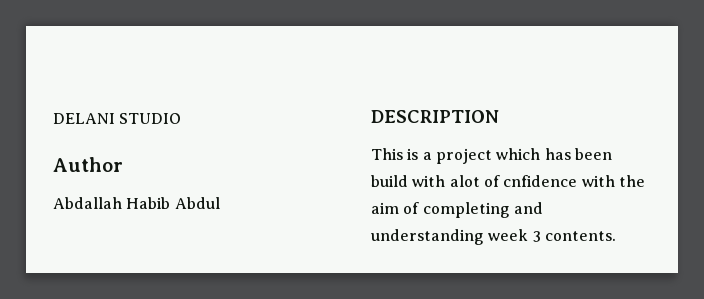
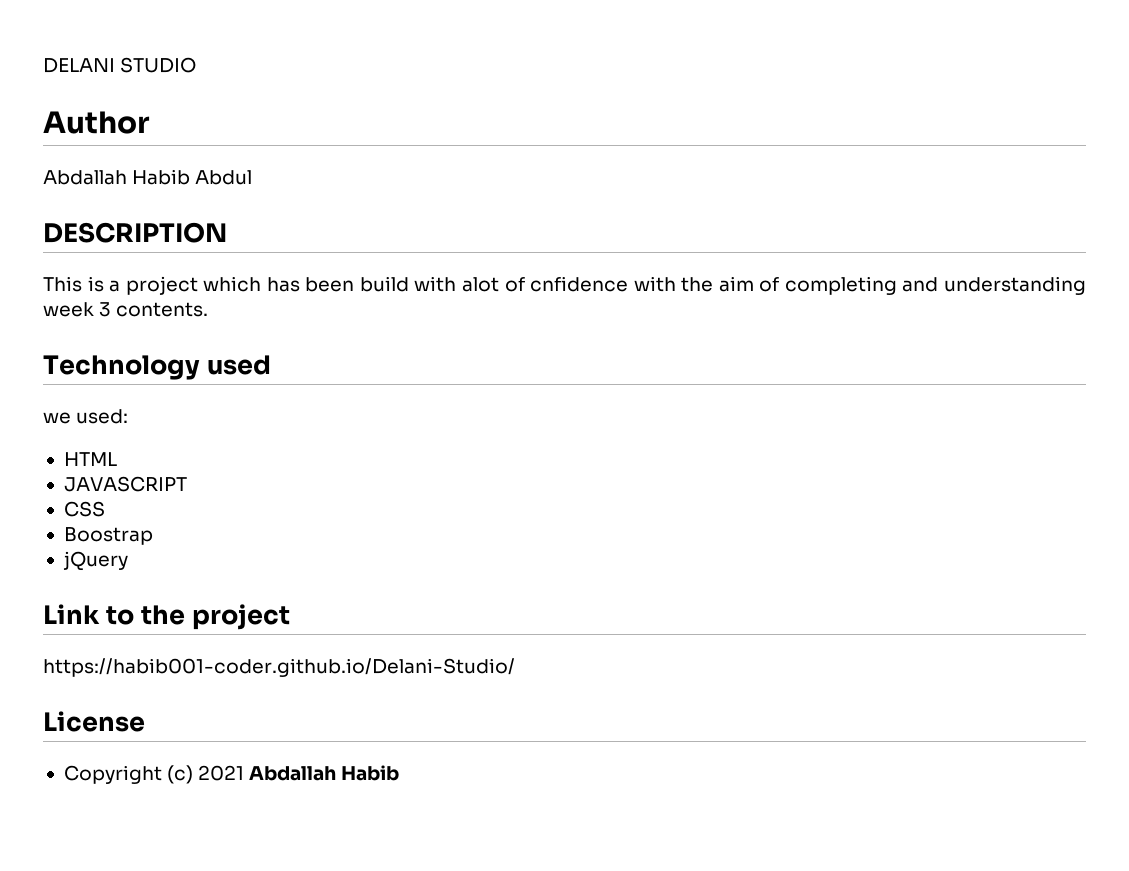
+ Technology used
+ we used:
+ HTML
+ JAVASCRIPT
+ CSS
+ Boostrap
+ jQuery
+ Link to the project
+ https://habib001-coder.github.io/Delani-Studio/
+ License
+ Copyright (c) 2021 Abdallah Habib

